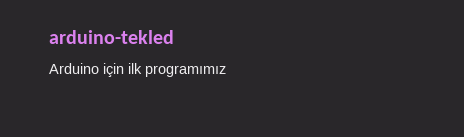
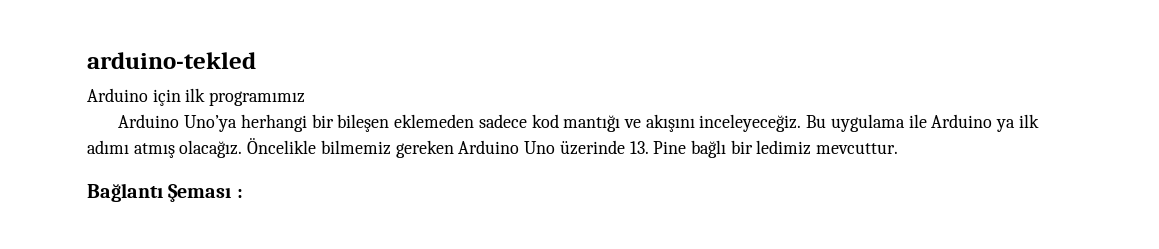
+ Arduino Uno’ya herhangi bir bileşen eklemeden sadece kod mantığı ve akışını inceleyeceğiz. Bu uygulama ile Arduino ya ilk adımı atmış olacağız. Öncelikle bilmemiz gereken Arduino Uno üzerinde 13. Pine bağlı bir ledimiz mevcuttur.
+ Bağlantı Şeması :

